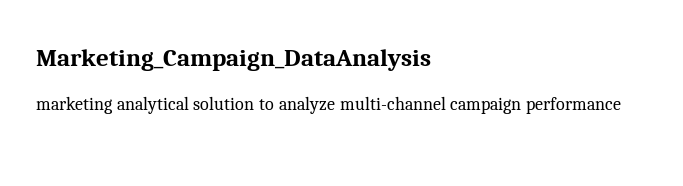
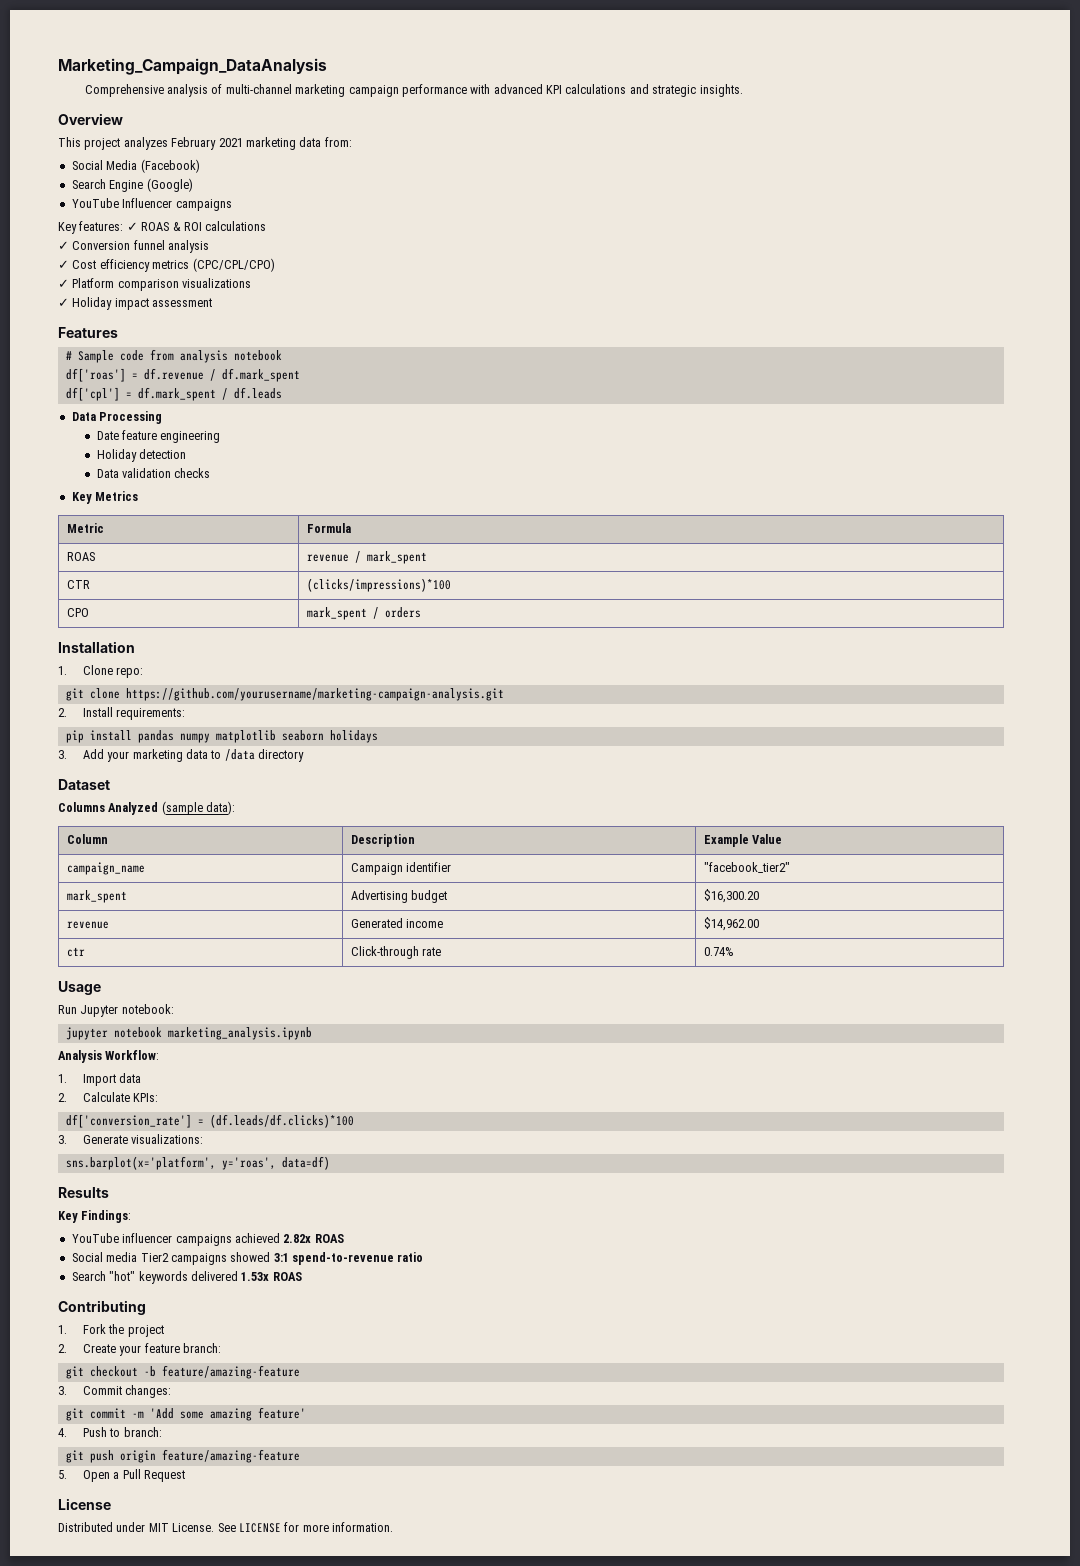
- marketing analytical solution to analyze multi-channel campaign performance
+ Comprehensive analysis of multi-channel marketing campaign performance with advanced KPI calculations and strategic insights.
+ Overview
+ This project analyzes February 2021 marketing data from:
+ Social Media (Facebook)
+ Search Engine (Google)
+ YouTube Influencer campaigns
+ Key features: ✓ ROAS & ROI calculations
+ ✓ Conversion funnel analysis
+ ✓ Cost efficiency metrics (CPC/CPL/CPO)
+ ✓ Platform comparison visualizations
+ ✓ Holiday impact assessment
+ Features
+ # Sample code from analysis notebook
+ df['roas'] = df.revenue / df.mark_spent
+ df['cpl'] = df.mark_spent / df.leads
+ Data Processing
+ Date feature engineering
+ Holiday detection
+ Data validation checks
+ Key Metrics
+ Metric | Formula
+ ROAS | revenue / mark_spent
+ CTR | (clicks/impressions)*100
+ CPO | mark_spent / orders
+ Installation
+ 1. Clone repo:
+ git clone https://github.com/yourusername/marketing-campaign-analysis.git
+ 2. Install requirements:
+ pip install pandas numpy matplotlib seaborn holidays
+ 3. Add your marketing data to /data directory
+ Dataset
+ Columns Analyzed (sample data):
+ Column | Description | Example Value
+ campaign_name | Campaign identifier | "facebook_tier2"
+ mark_spent | Advertising budget | $16,300.20
+ revenue | Generated income | $14,962.00
+ ctr | Click-through rate | 0.74%
+ Usage
+ Run Jupyter notebook:
+ jupyter notebook marketing_analysis.ipynb
+ Analysis Workflow:
+ 1. Import data
+ 2. Calculate KPIs:
+ df['conversion_rate'] = (df.leads/df.clicks)*100
+ 3. Generate visualizations:
+ sns.barplot(x='platform', y='roas', data=df)
+ Results
+ Key Findings:
+ YouTube influencer campaigns achieved 2.82x ROAS
+ Social media Tier2 campaigns showed 3:1 spend-to-revenue ratio
+ Search "hot" keywords delivered 1.53x ROAS
+ Contributing
+ 1. Fork the project
+ 2. Create your feature branch:
+ git checkout -b feature/amazing-feature
+ 3. Commit changes:
+ git commit -m 'Add some amazing feature'
+ 4. Push to branch:
+ git push origin feature/amazing-feature
+ 5. Open a Pull Request
+ License
+ Distributed under MIT License. See LICENSE for more information.

